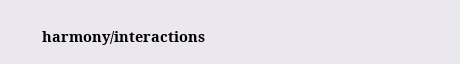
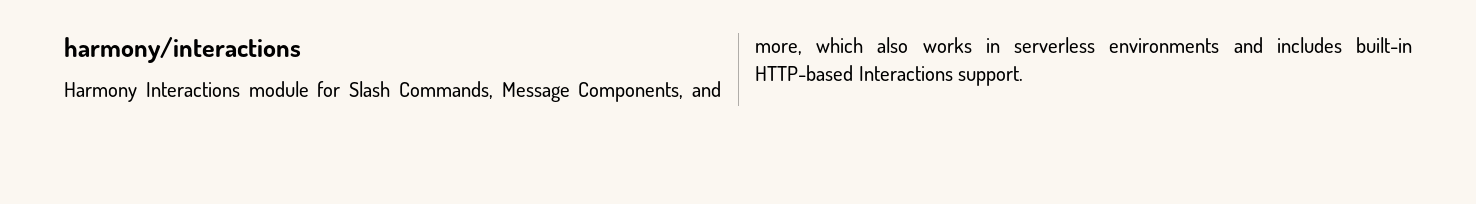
+ Harmony Interactions module for Slash Commands, Message Components, and more, which also works in serverless environments and includes built-in HTTP-based Interactions support.

